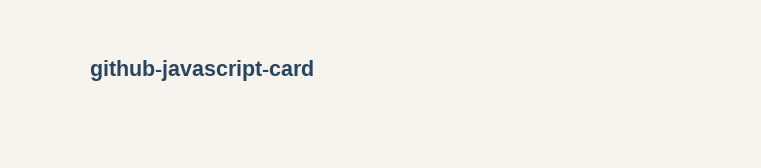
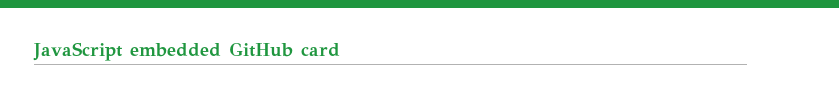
- github-javascript-card
+ JavaScript embedded GitHub card

